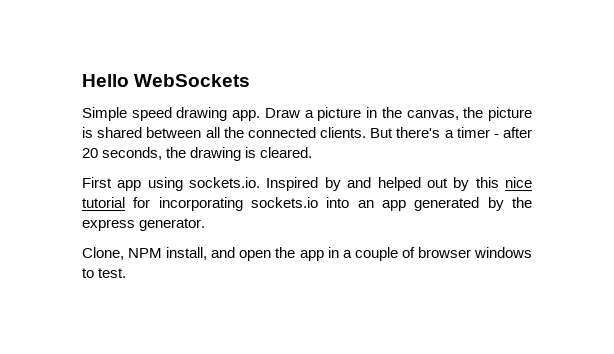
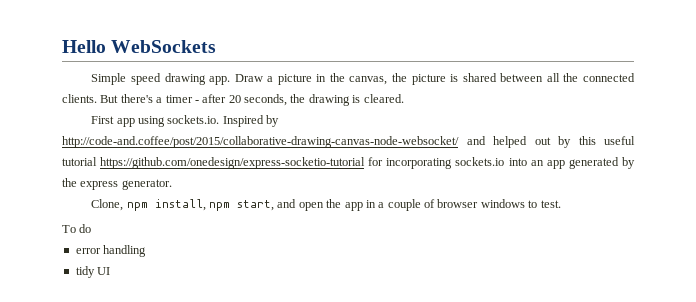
- First app using sockets.io. Inspired by and helped out by this nice tutorial for incorporating sockets.io into an app generated by the express generator.
+ First app using sockets.io. Inspired by http://code-and.coffee/post/2015/collaborative-drawing-canvas-node-websocket/ and helped out by this useful tutorial https://github.com/onedesign/express-socketio-tutorial for incorporating sockets.io into an app generated by the express generator.
- Clone, NPM install, and open the app in a couple of browser windows to test.
+ Clone, npm install, npm start, and open the app in a couple of browser windows to test.
+ To do
+ error handling
+ tidy UI

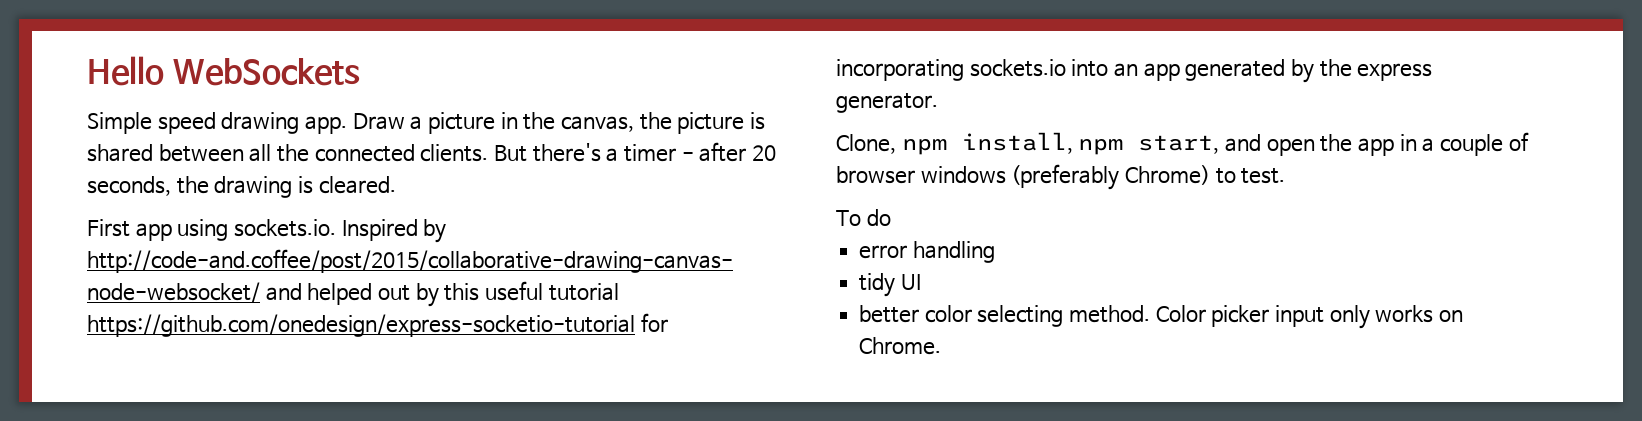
- Clone, npm install, npm start, and open the app in a couple of browser windows to test.
+ Clone, npm install, npm start, and open the app in a couple of browser windows (preferably Chrome) to test.
+ better color selecting method. Color picker input only works on Chrome.

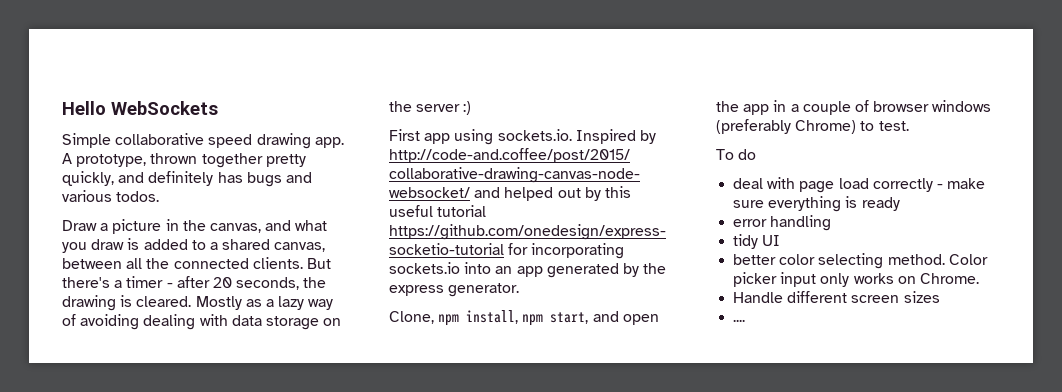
- Simple speed drawing app. Draw a picture in the canvas, the picture is shared between all the connected clients.
+ Simple collaborative speed drawing app. A prototype, thrown together pretty quickly, and definitely has bugs and various todos.
+ Draw a picture in the canvas, and what you draw is added to a shared canvas, between all the connected clients.
+ Mostly as a lazy way of avoiding dealing with data storage on the server :)
+ deal with page load correctly - make sure everything is ready
+ Handle different screen sizes
+ ....

